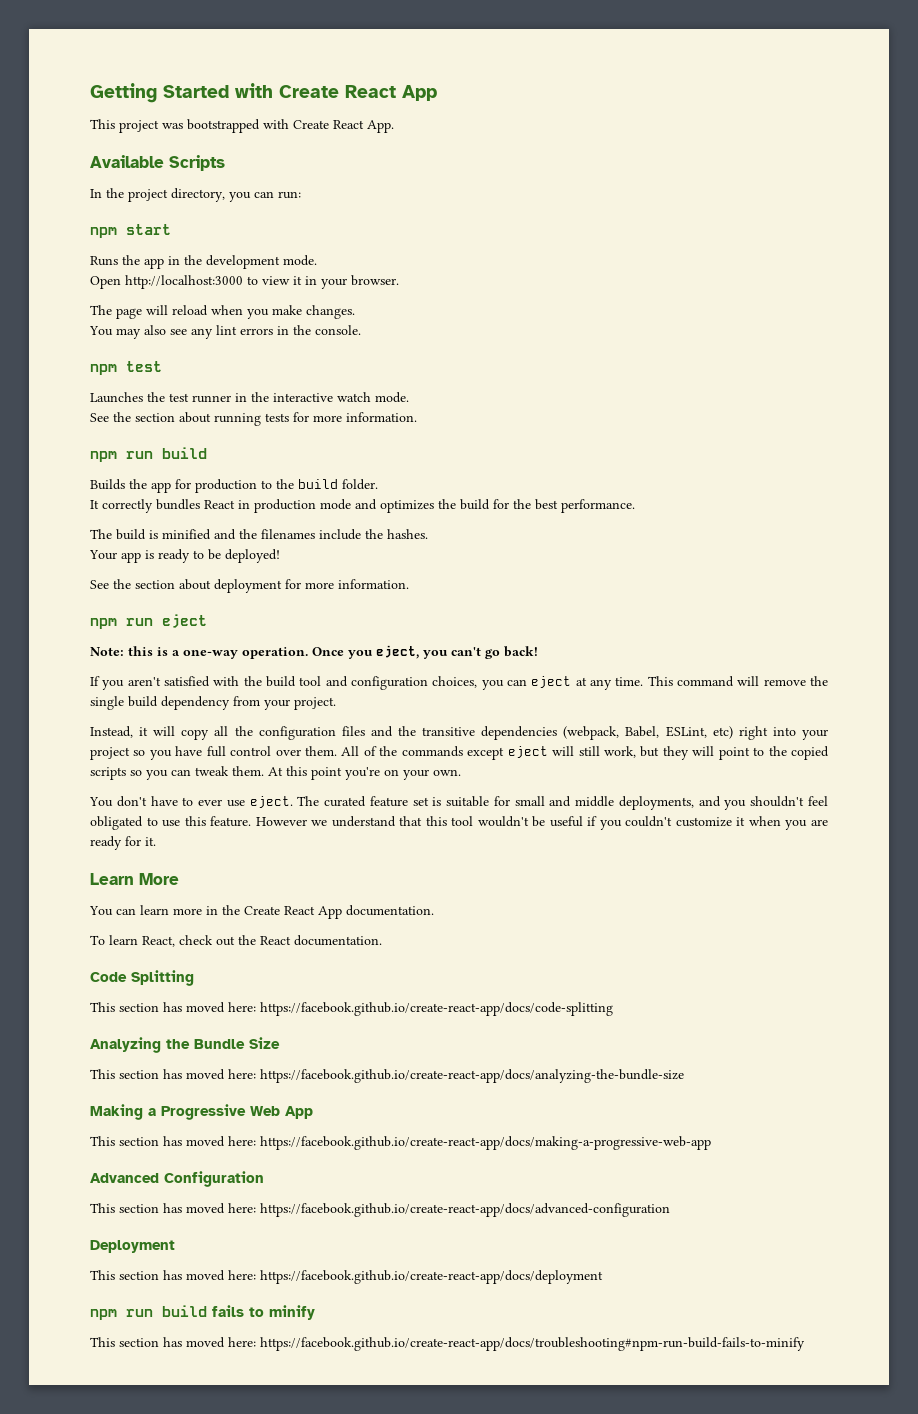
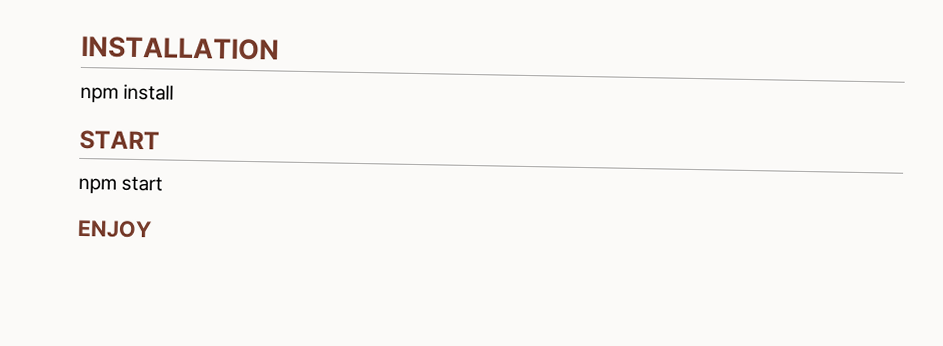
- Getting Started with Create React App
- This project was bootstrapped with Create React App.
- Available Scripts
- In the project directory, you can run:
+ INSTALLATION
+ npm install
+ START
  npm start
- Runs the app in the development mode.
- Open http://localhost:3000 to view it in your browser.
- The page will reload when you make changes.
- You may also see any lint errors in the console.
- npm test
- Launches the test runner in the interactive watch mode.
- See the section about running tests for more information.
- npm run build
- Builds the app for production to the build folder.
- It correctly bundles React in production mode and optimizes the build for the best performance.
- The build is minified and the filenames include the hashes.
- Your app is ready to be deployed!
- See the section about deployment for more information.
- npm run eject
- Note: this is a one-way operation. Once you eject, you can't go back!
- If you aren't satisfied with the build tool and configuration choices, you can eject at any time. This command will remove the single build dependency from your project.
- Instead, it will copy all the configuration files and the transitive dependencies (webpack, Babel, ESLint, etc) right into your project so you have full control over them. All of the commands except eject will still work, but they will point to the copied scripts so you can tweak them. At this point you're on your own.
- You don't have to ever use eject. The curated feature set is suitable for small and middle deployments, and you shouldn't feel obligated to use this feature. However we understand that this tool wouldn't be useful if you couldn't customize it when you are ready for it.
- Learn More
- You can learn more in the Create React App documentation.
- To learn React, check out the React documentation.
- Code Splitting
- This section has moved here: https://facebook.github.io/create-react-app/docs/code-splitting
- Analyzing the Bundle Size
- This section has moved here: https://facebook.github.io/create-react-app/docs/analyzing-the-bundle-size
- Making a Progressive Web App
- This section has moved here: https://facebook.github.io/create-react-app/docs/making-a-progressive-web-app
- Advanced Configuration
- This section has moved here: https://facebook.github.io/create-react-app/docs/advanced-configuration
- Deployment
- This section has moved here: https://facebook.github.io/create-react-app/docs/deployment
- npm run build fails to minify
- This section has moved here: https://facebook.github.io/create-react-app/docs/troubleshooting#npm-run-build-fails-to-minify
+ ENJOY

